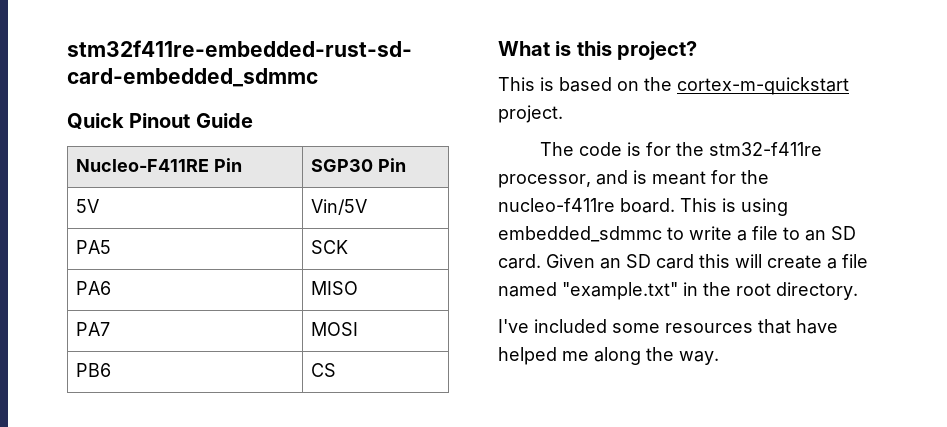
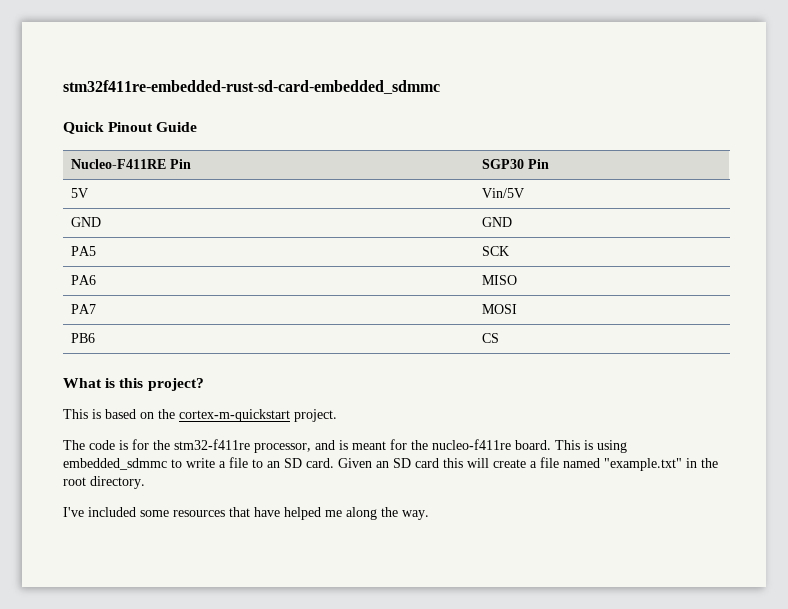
+ GND | GND

